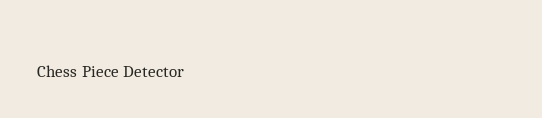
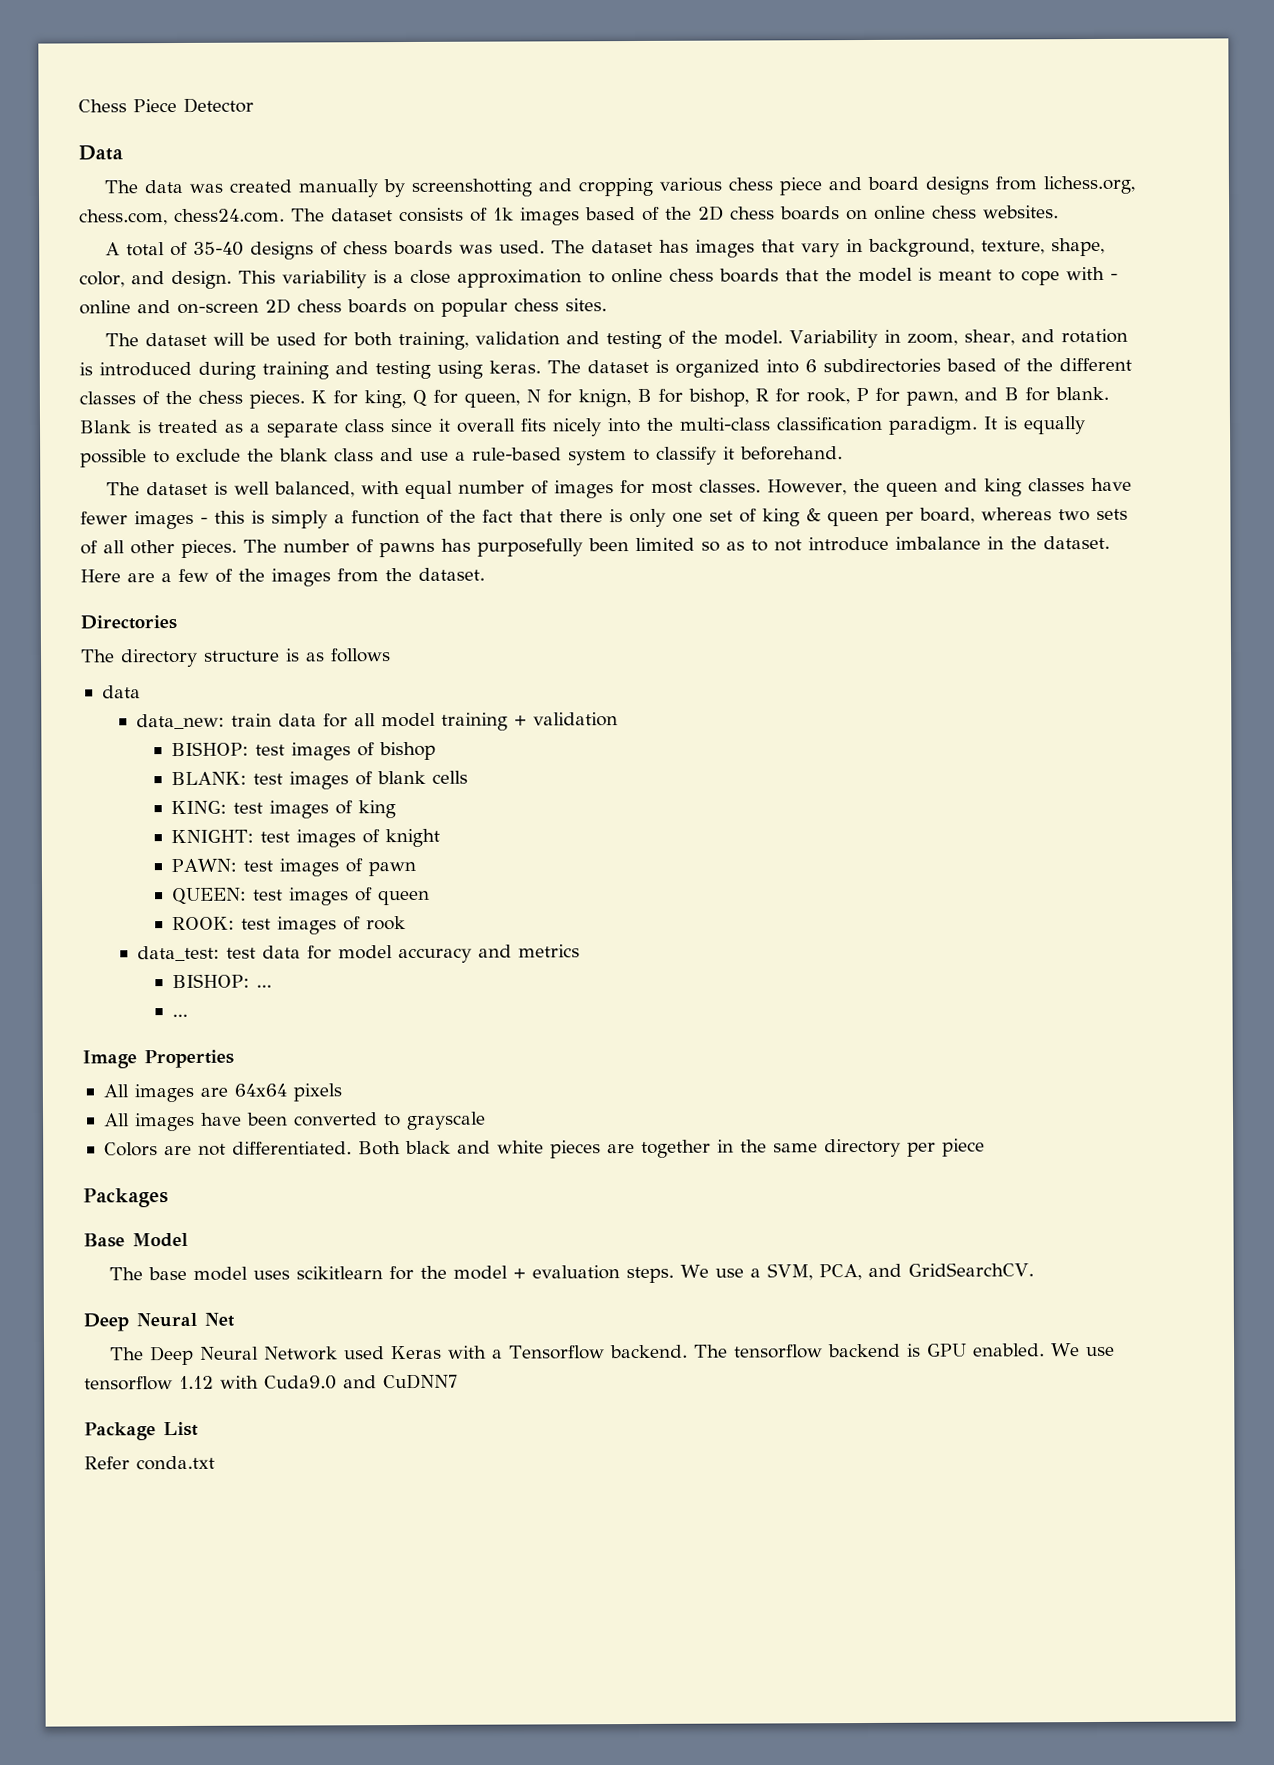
+ Data
+ The data was created manually by screenshotting and cropping various chess piece and board designs from lichess.org, chess.com, chess24.com. The dataset consists of 1k images based of the 2D chess boards on online chess websites.
+ A total of 35-40 designs of chess boards was used. The dataset has images that vary in background, texture, shape, color, and design. This variability is a close approximation to online chess boards that the model is meant to cope with - online and on-screen 2D chess boards on popular chess sites.
+ The dataset will be used for both training, validation and testing of the model. Variability in zoom, shear, and rotation is introduced during training and testing using keras. The dataset is organized into 6 subdirectories based of the different classes of the chess pieces. K for king, Q for queen, N for knign, B for bishop, R for rook, P for pawn, and B for blank. Blank is treated as a separate class since it overall fits nicely into the multi-class classification paradigm. It is equally possible to exclude the blank class and use a rule-based system to classify it beforehand.
+ The dataset is well balanced, with equal number of images for most classes. However, the queen and king classes have fewer images - this is simply a function of the fact that there is only one set of king & queen per board, whereas two sets of all other pieces. The number of pawns has purposefully been limited so as to not introduce imbalance in the dataset. Here are a few of the images from the dataset.
+ Directories
+ The directory structure is as follows
+ data
+ data_new: train data for all model training + validation
+ BISHOP: test images of bishop
+ BLANK: test images of blank cells
+ KING: test images of king
+ KNIGHT: test images of knight
+ PAWN: test images of pawn
+ QUEEN: test images of queen
+ ROOK: test images of rook
+ data_test: test data for model accuracy and metrics
+ BISHOP: ...
+ ...
+ Image Properties
+ All images are 64x64 pixels
+ All images have been converted to grayscale
+ Colors are not differentiated. Both black and white pieces are together in the same directory per piece
+ Packages
+ Base Model
+ The base model uses scikitlearn for the model + evaluation steps. We use a SVM, PCA, and GridSearchCV.
+ Deep Neural Net
+ The Deep Neural Network used Keras with a Tensorflow backend. The tensorflow backend is GPU enabled. We use tensorflow 1.12 with Cuda9.0 and CuDNN7
+ Package List
+ Refer conda.txt

